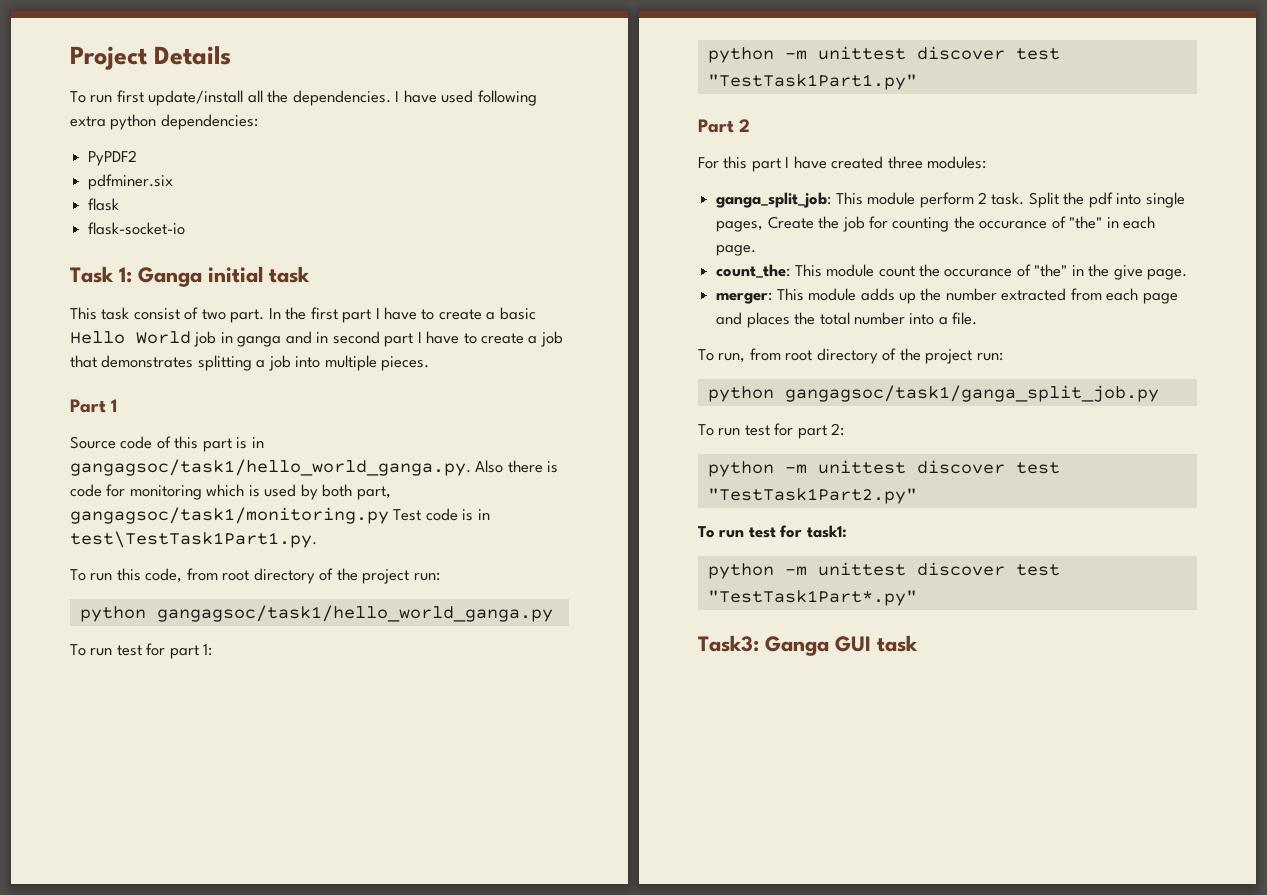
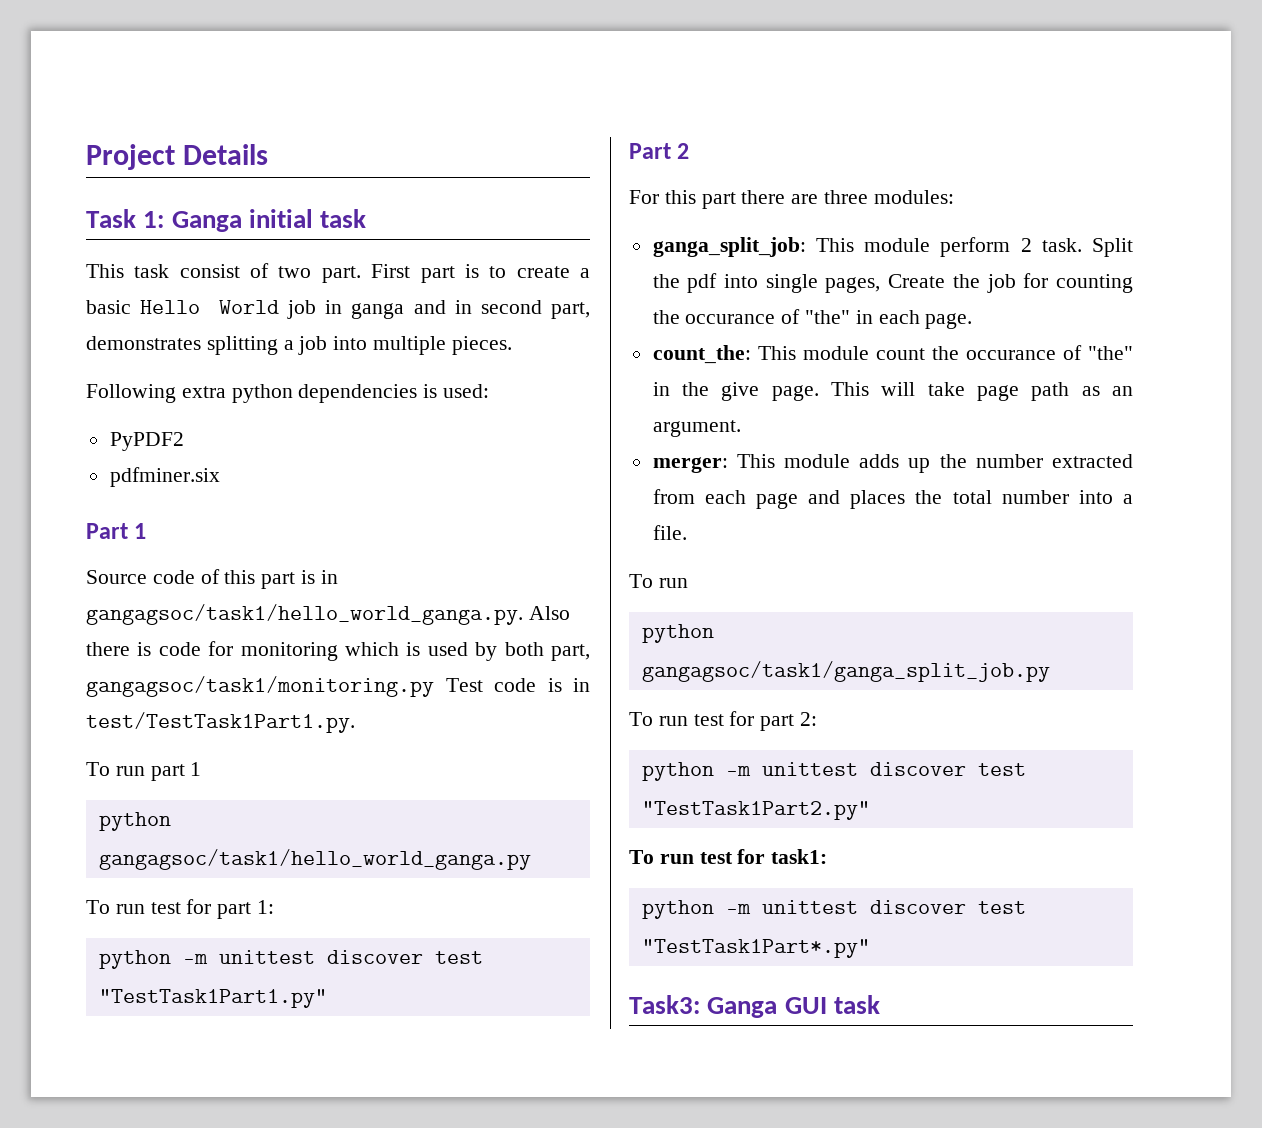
- To run first update/install all the dependencies. I have used following extra python dependencies:
- PyPDF2
- pdfminer.six
- flask
- flask-socket-io
- In the first part I have to create a basic Hello World job in ganga and in second part I have to create a job that demonstrates splitting a job into multiple pieces.
+ First part is to create a basic Hello World job in ganga and in second part, demonstrates splitting a job into multiple pieces.
+ Following extra python dependencies is used:
+ PyPDF2
+ pdfminer.six
- Source code of this part is in gangagsoc/task1/hello_world_ganga.py. Also there is code for monitoring which is used by both part, gangagsoc/task1/monitoring.py Test code is in test\TestTask1Part1.py.
- To run this code, from root directory of the project run:
+ Source code of this part is in gangagsoc/task1/hello_world_ganga.py. Also there is code for monitoring which is used by both part, gangagsoc/task1/monitoring.py Test code is in test/TestTask1Part1.py.
+ To run part 1
- For this part I have created three modules:
+ For this part there are three modules:
+ This will take page path as an argument.
  merger: This module adds up the number extracted from each page and places the total number into a file.
- To run, from root directory of the project run:
+ To run

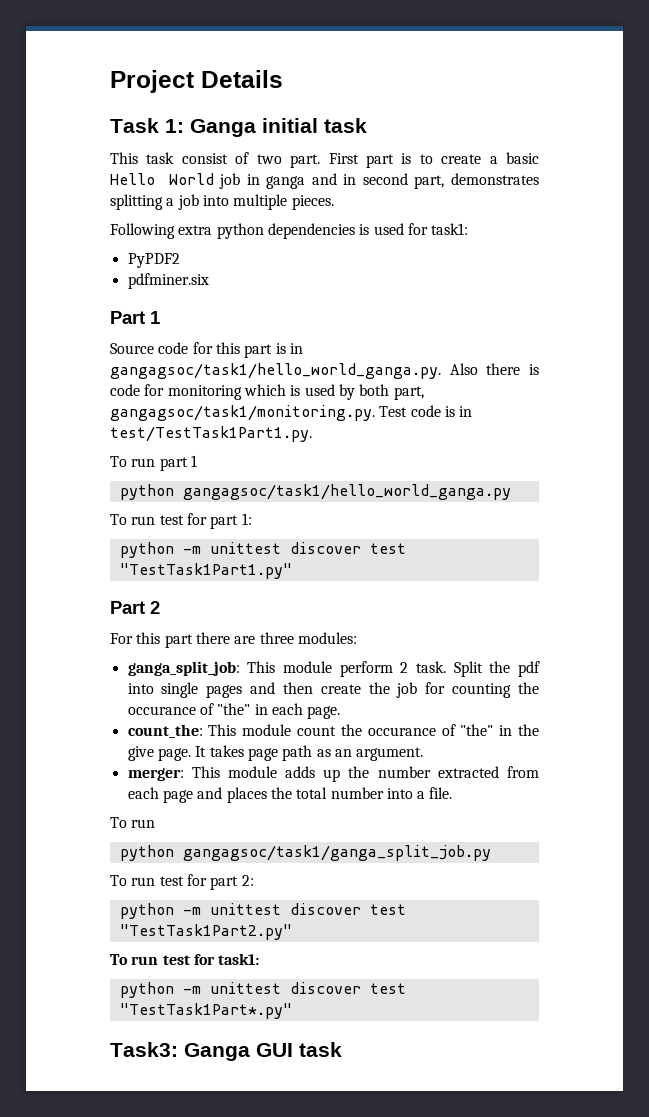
- Following extra python dependencies is used:
+ Following extra python dependencies is used for task1:
- Source code of this part is in gangagsoc/task1/hello_world_ganga.py. Also there is code for monitoring which is used by both part, gangagsoc/task1/monitoring.py Test code is in test/TestTask1Part1.py.
+ Source code for this part is in gangagsoc/task1/hello_world_ganga.py. Also there is code for monitoring which is used by both part, gangagsoc/task1/monitoring.py. Test code is in test/TestTask1Part1.py.
- Split the pdf into single pages, Create the job for counting the occurance of "the" in each page.
+ Split the pdf into single pages and then create the job for counting the occurance of "the" in each page.
- This will take page path as an argument.
+ It takes page path as an argument.

